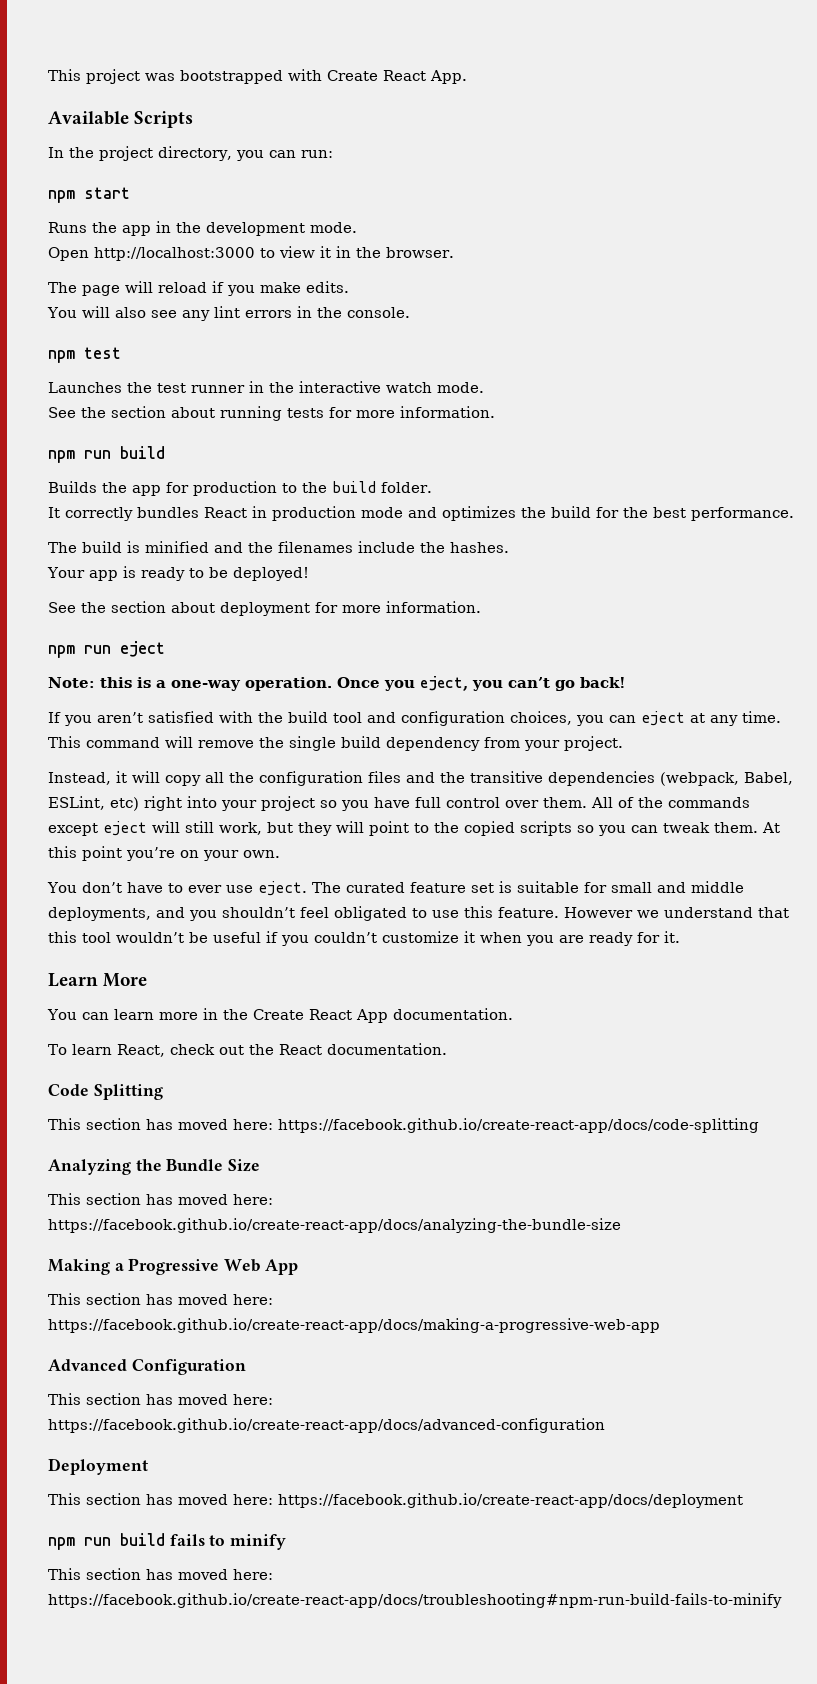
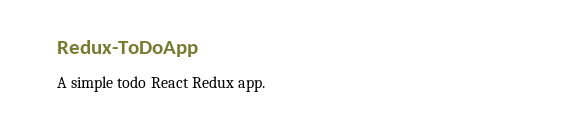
- This project was bootstrapped with Create React App.
- Available Scripts
- In the project directory, you can run:
- npm start
- Runs the app in the development mode.
- Open http://localhost:3000 to view it in the browser.
- The page will reload if you make edits.
- You will also see any lint errors in the console.
- npm test
- Launches the test runner in the interactive watch mode.
- See the section about running tests for more information.
- npm run build
- Builds the app for production to the build folder.
- It correctly bundles React in production mode and optimizes the build for the best performance.
- The build is minified and the filenames include the hashes.
- Your app is ready to be deployed!
- See the section about deployment for more information.
- npm run eject
- Note: this is a one-way operation. Once you eject, you can’t go back!
- If you aren’t satisfied with the build tool and configuration choices, you can eject at any time. This command will remove the single build dependency from your project.
- Instead, it will copy all the configuration files and the transitive dependencies (webpack, Babel, ESLint, etc) right into your project so you have full control over them. All of the commands except eject will still work, but they will point to the copied scripts so you can tweak them. At this point you’re on your own.
- You don’t have to ever use eject. The curated feature set is suitable for small and middle deployments, and you shouldn’t feel obligated to use this feature. However we understand that this tool wouldn’t be useful if you couldn’t customize it when you are ready for it.
- Learn More
- You can learn more in the Create React App documentation.
- To learn React, check out the React documentation.
- Code Splitting
- This section has moved here: https://facebook.github.io/create-react-app/docs/code-splitting
- Analyzing the Bundle Size
- This section has moved here: https://facebook.github.io/create-react-app/docs/analyzing-the-bundle-size
- Making a Progressive Web App
- This section has moved here: https://facebook.github.io/create-react-app/docs/making-a-progressive-web-app
- Advanced Configuration
- This section has moved here: https://facebook.github.io/create-react-app/docs/advanced-configuration
- Deployment
- This section has moved here: https://facebook.github.io/create-react-app/docs/deployment
- npm run build fails to minify
- This section has moved here: https://facebook.github.io/create-react-app/docs/troubleshooting#npm-run-build-fails-to-minify
+ Redux-ToDoApp
+ A simple todo React Redux app.

